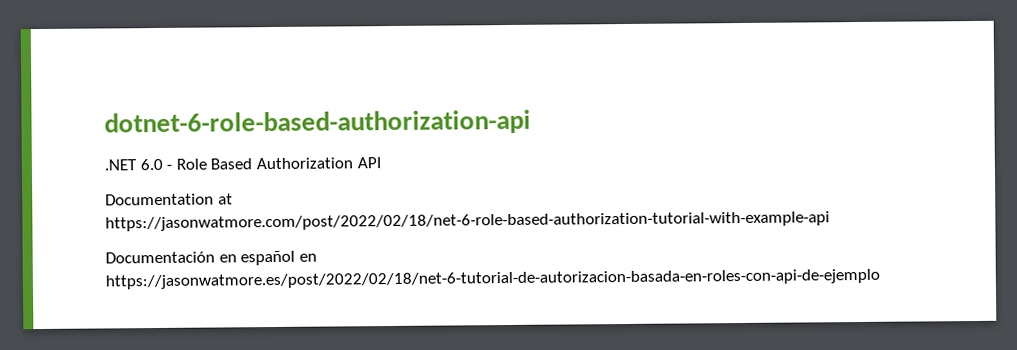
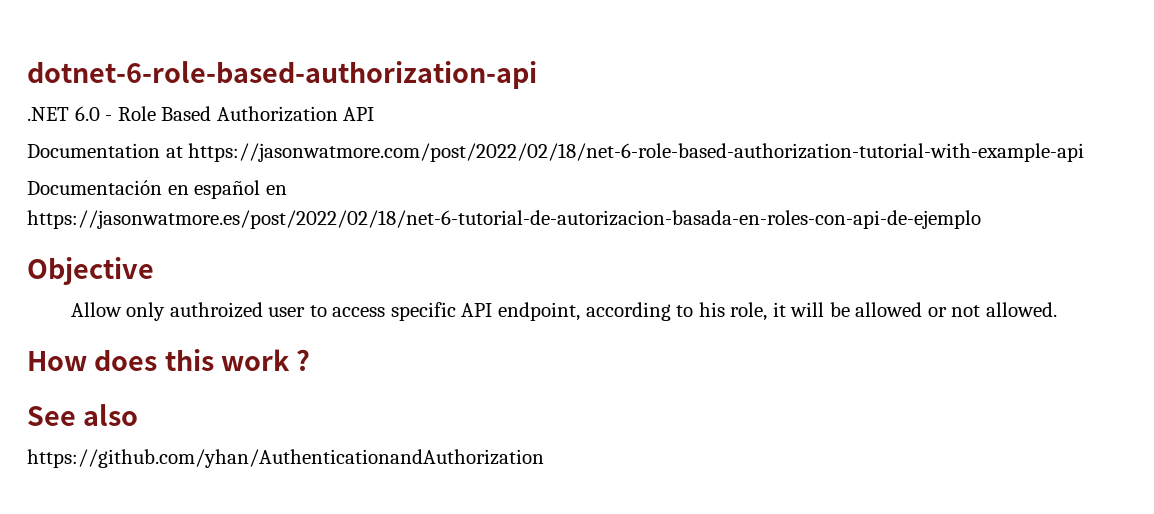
+ Objective
+ Allow only authroized user to access specific API endpoint, according to his role, it will be allowed or not allowed.
+ How does this work ?
+ See also
+ https://github.com/yhan/AuthenticationandAuthorization

